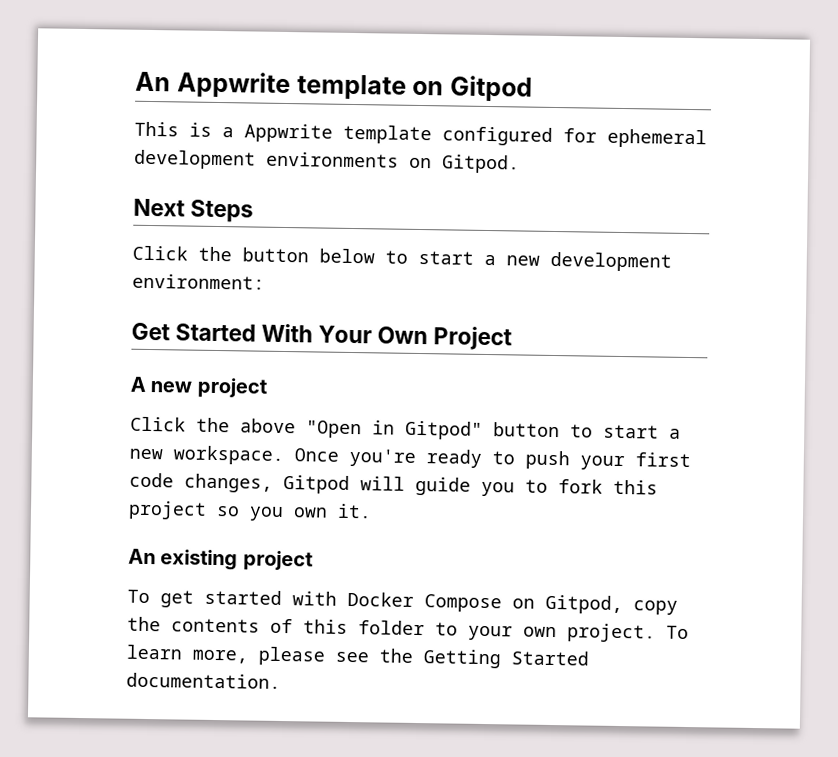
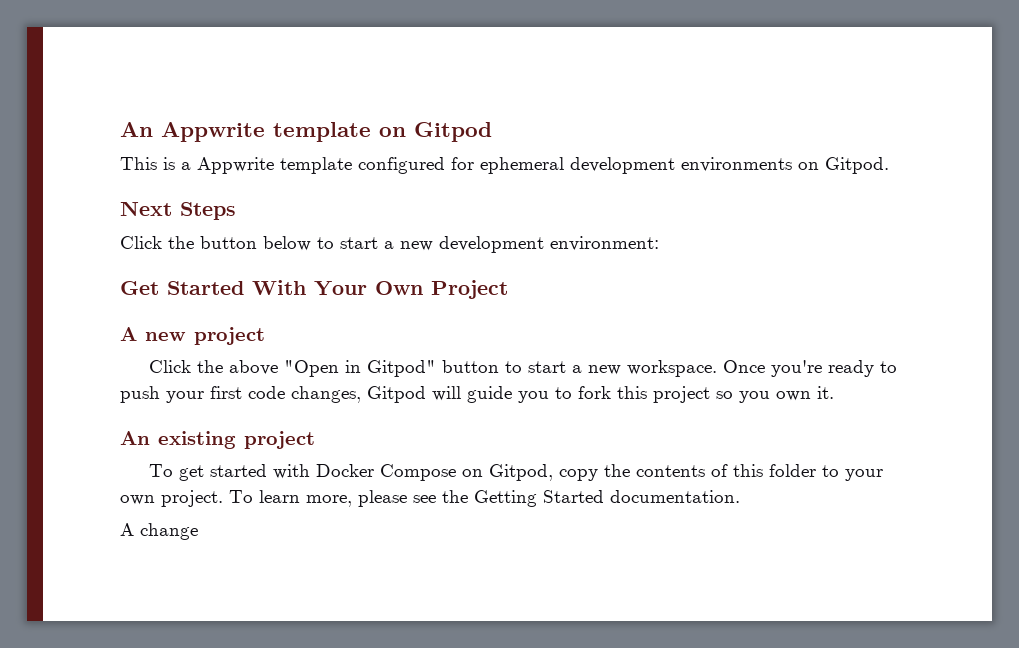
+ A change

